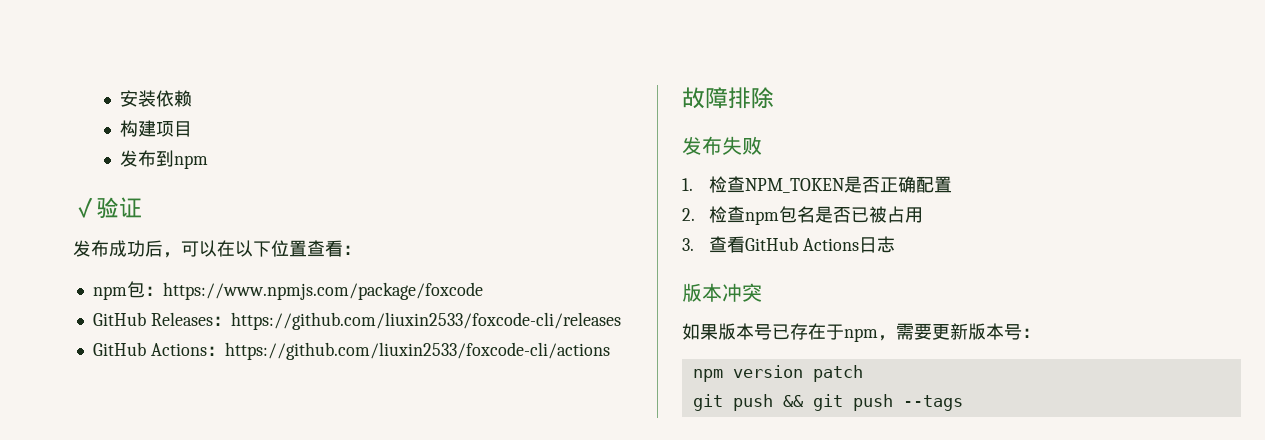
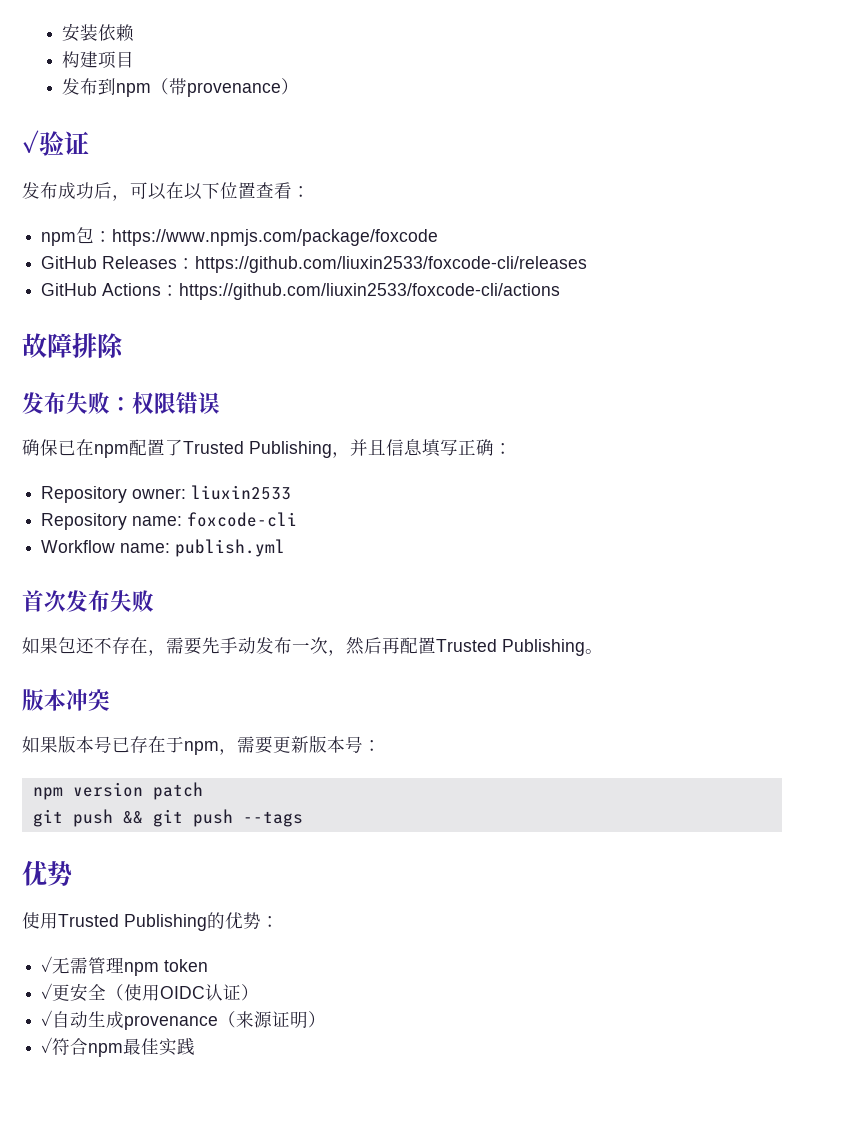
- 发布到npm
+ 发布到npm（带provenance）
- 发布失败
- 1.检查NPM_TOKEN是否正确配置
- 2.检查npm包名是否已被占用
- 3.查看GitHub Actions日志
+ 发布失败：权限错误
+ 确保已在npm配置了Trusted Publishing，并且信息填写正确：
+ Repository owner: liuxin2533
+ Repository name: foxcode-cli
+ Workflow name: publish.yml
+ 首次发布失败
+ 如果包还不存在，需要先手动发布一次，然后再配置Trusted Publishing。
  git push && git push --tags
+ 优势
+ 使用Trusted Publishing的优势：
+ ✓无需管理npm token
+ ✓更安全（使用OIDC认证）
+ ✓自动生成provenance（来源证明）
+ ✓符合npm最佳实践

